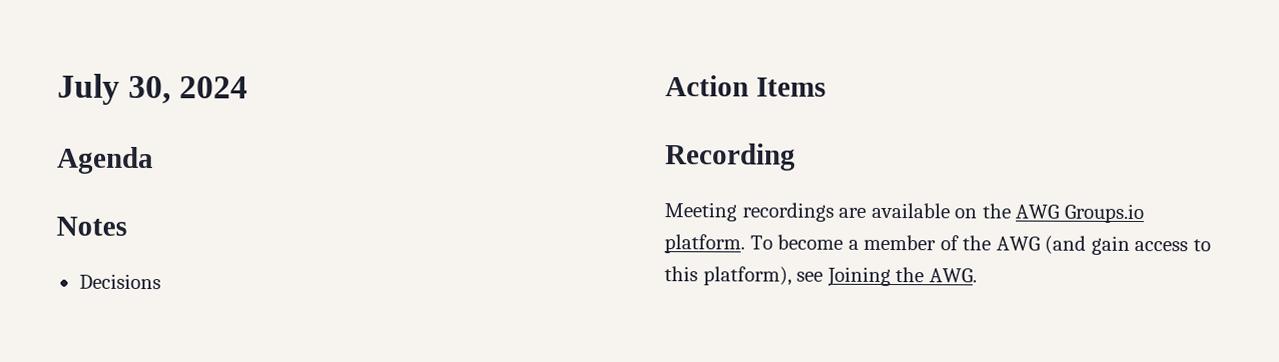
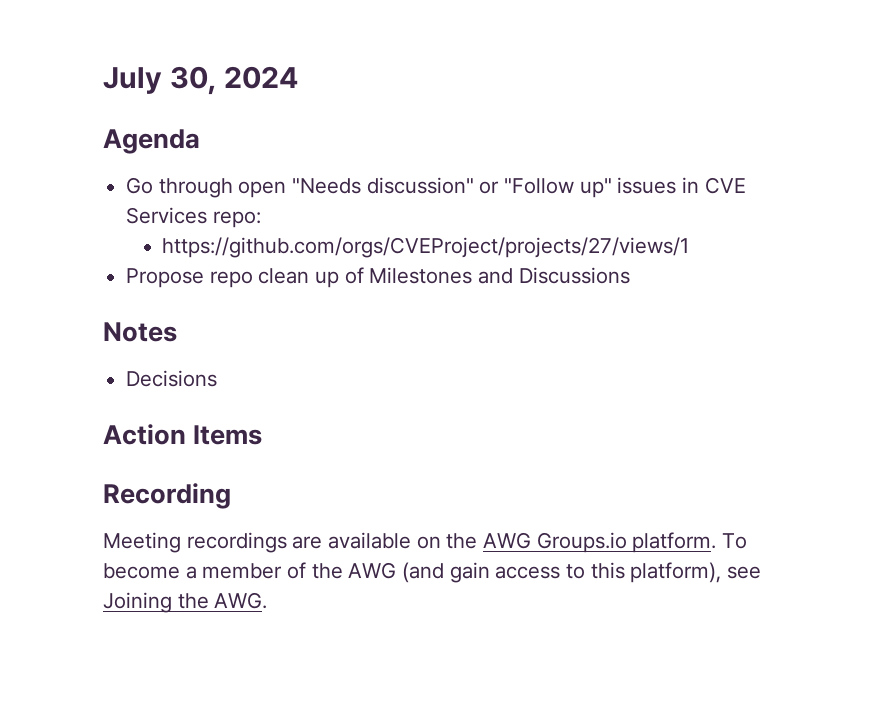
+ Go through open "Needs discussion" or "Follow up" issues in CVE Services repo:
+ https://github.com/orgs/CVEProject/projects/27/views/1
+ Propose repo clean up of Milestones and Discussions

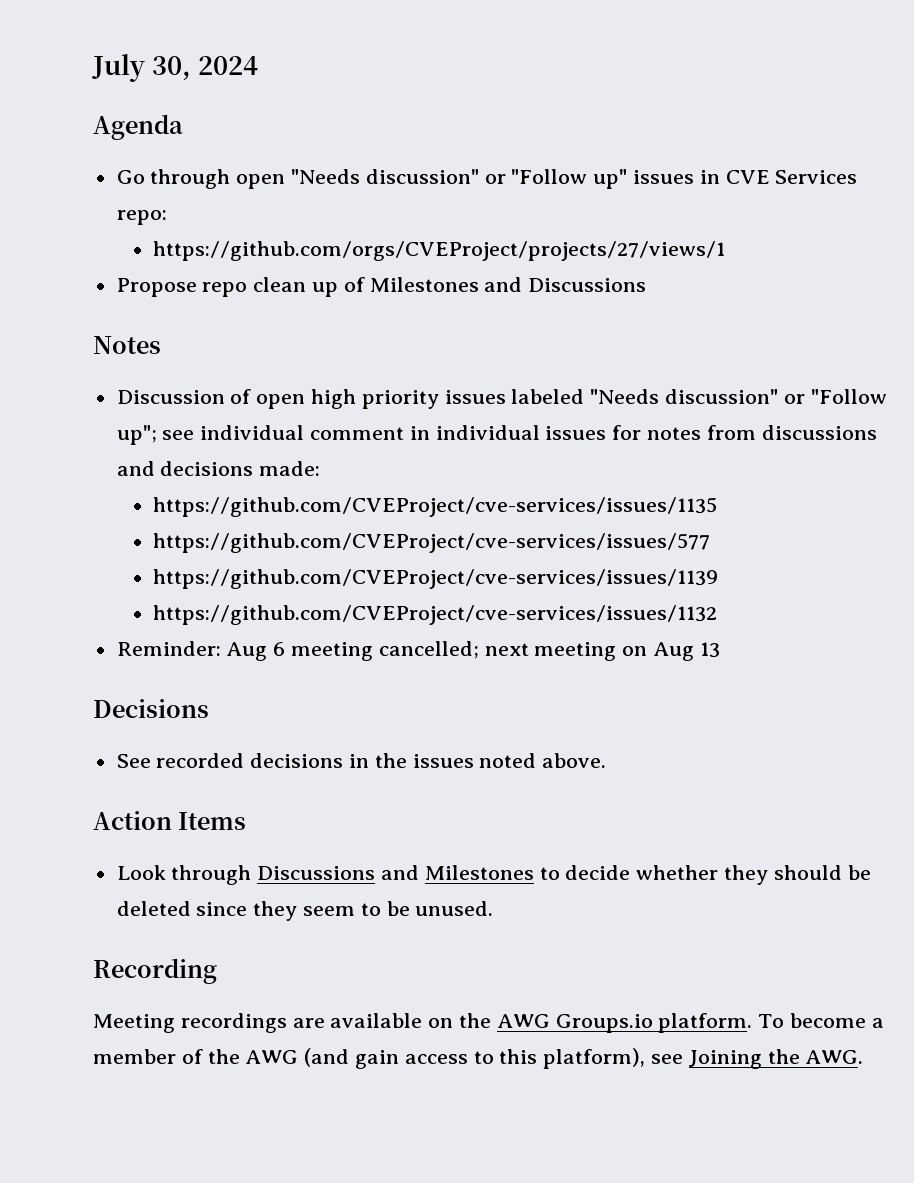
+ Discussion of open high priority issues labeled "Needs discussion" or "Follow up"; see individual comment in individual issues for notes from discussions and decisions made:
+ https://github.com/CVEProject/cve-services/issues/1135
+ https://github.com/CVEProject/cve-services/issues/577
+ https://github.com/CVEProject/cve-services/issues/1139
+ https://github.com/CVEProject/cve-services/issues/1132
+ Reminder: Aug 6 meeting cancelled; next meeting on Aug 13
  Decisions
+ See recorded decisions in the issues noted above.
  Action Items
+ Look through Discussions and Milestones to decide whether they should be deleted since they seem to be unused.

